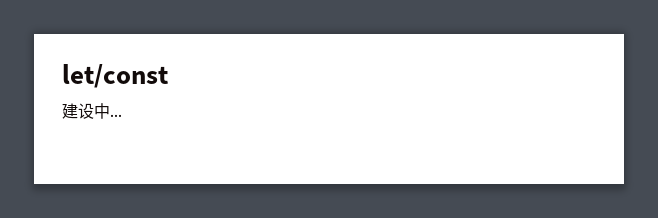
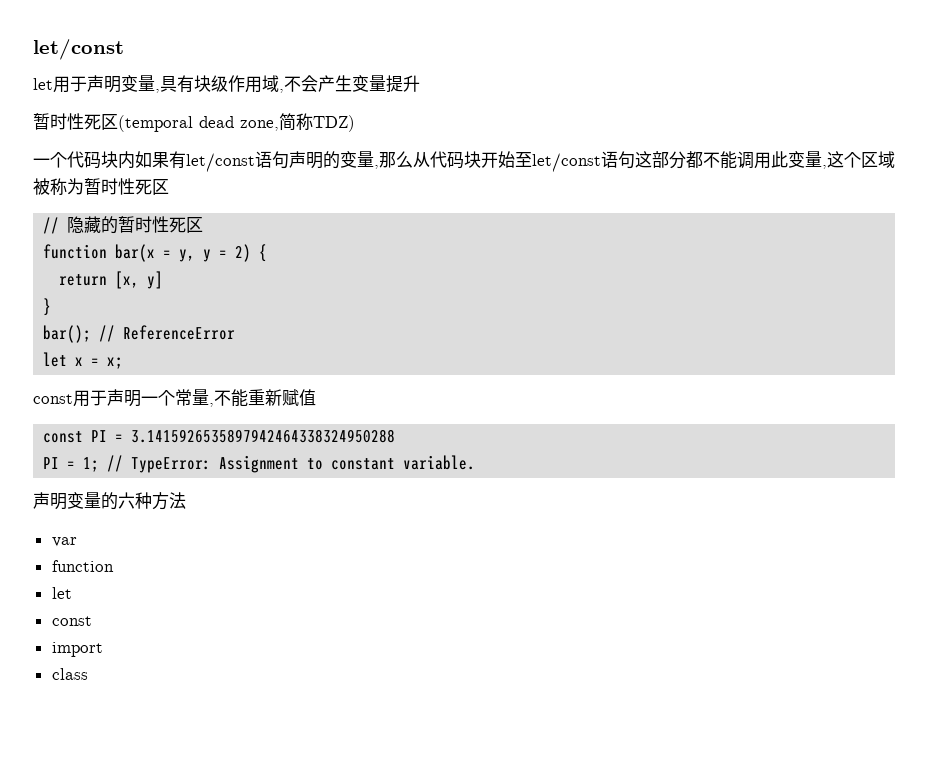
- 建设中...
+ let用于声明变量,具有块级作用域,不会产生变量提升
+ 暂时性死区(temporal dead zone,简称TDZ)
+ 一个代码块内如果有let/const语句声明的变量,那么从代码块开始至let/const语句这部分都不能调用此变量,这个区域被称为暂时性死区
+ // 隐藏的暂时性死区
+ function bar(x = y, y = 2) {
+ return [x, y]
+ }
+ bar(); // ReferenceError
+ let x = x;
+ const用于声明一个常量,不能重新赋值
+ const PI = 3.1415926535897942464338324950288
+ PI = 1; // TypeError: Assignment to constant variable.
+ 声明变量的六种方法
+ var
+ function
+ let
+ const
+ import
+ class

